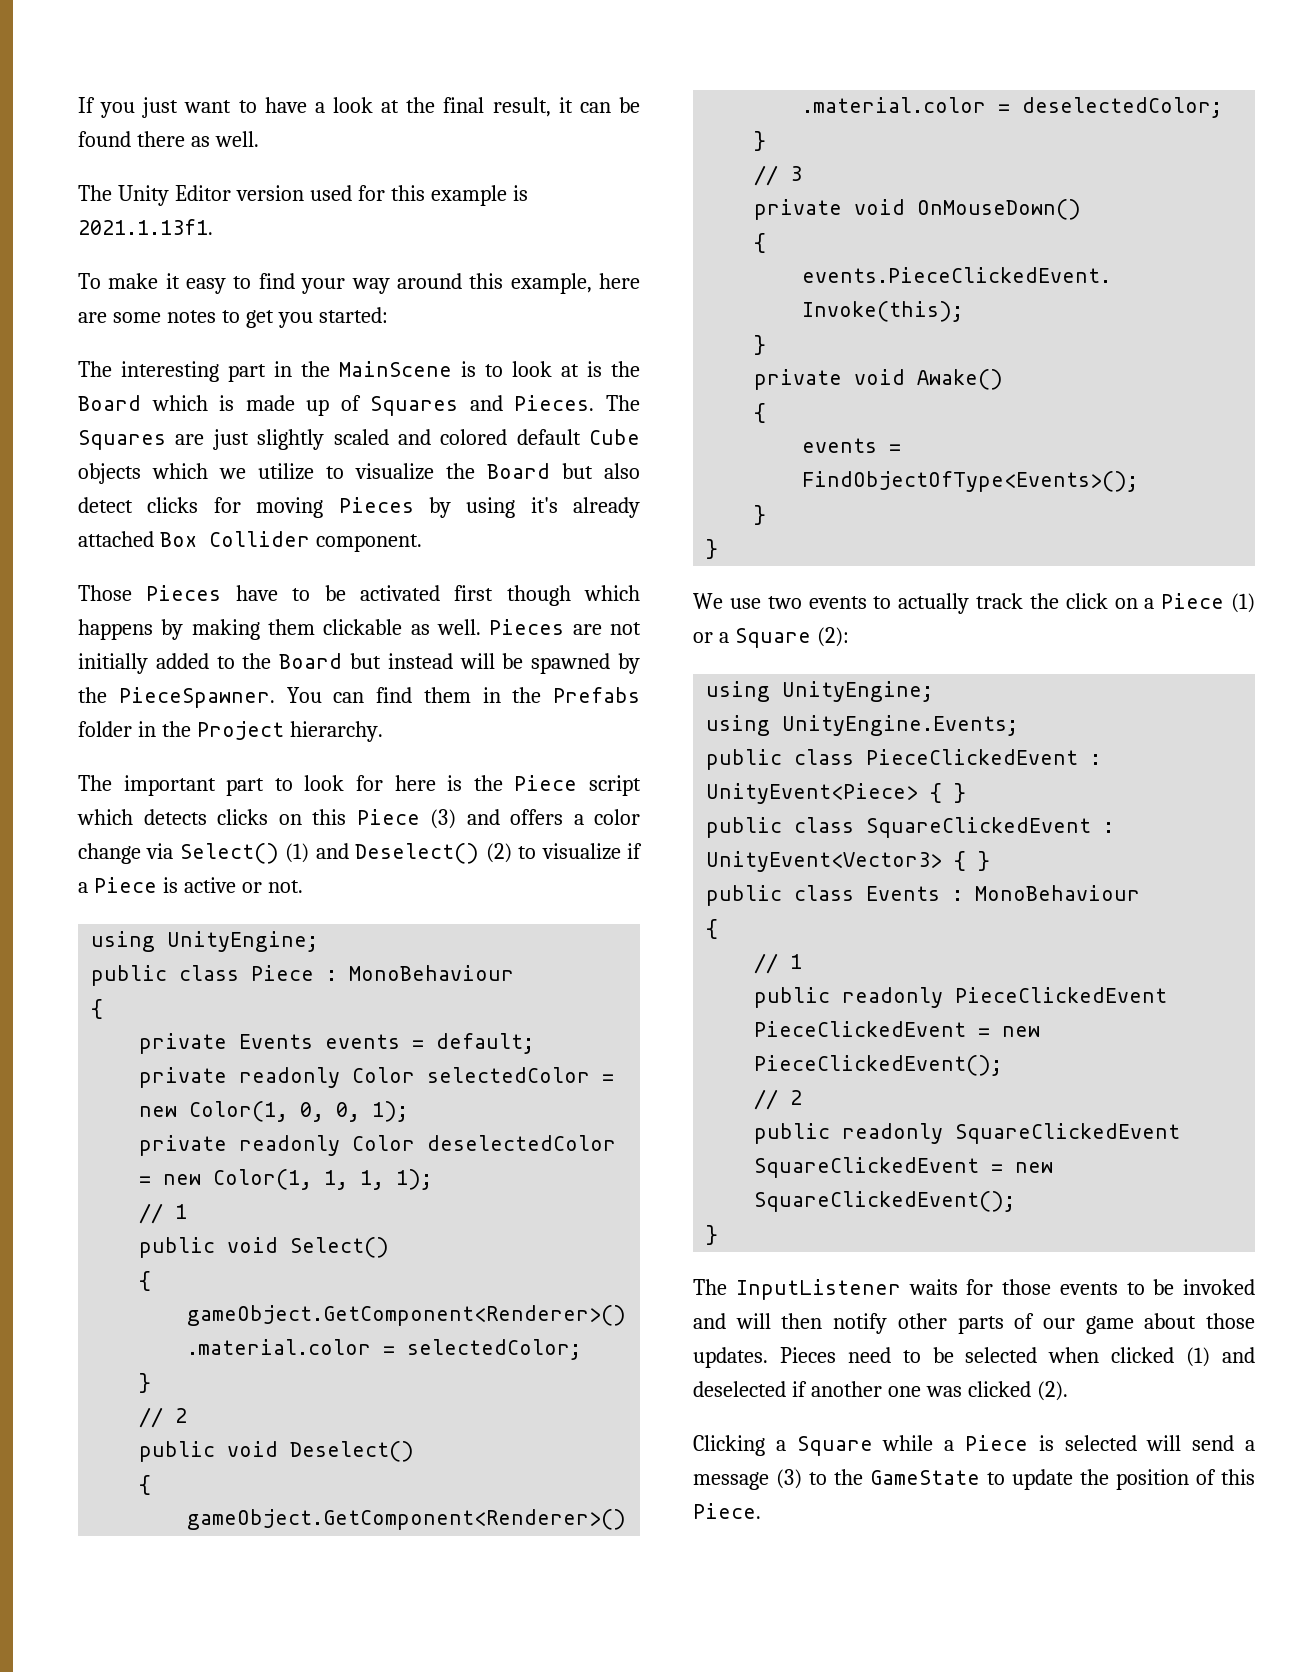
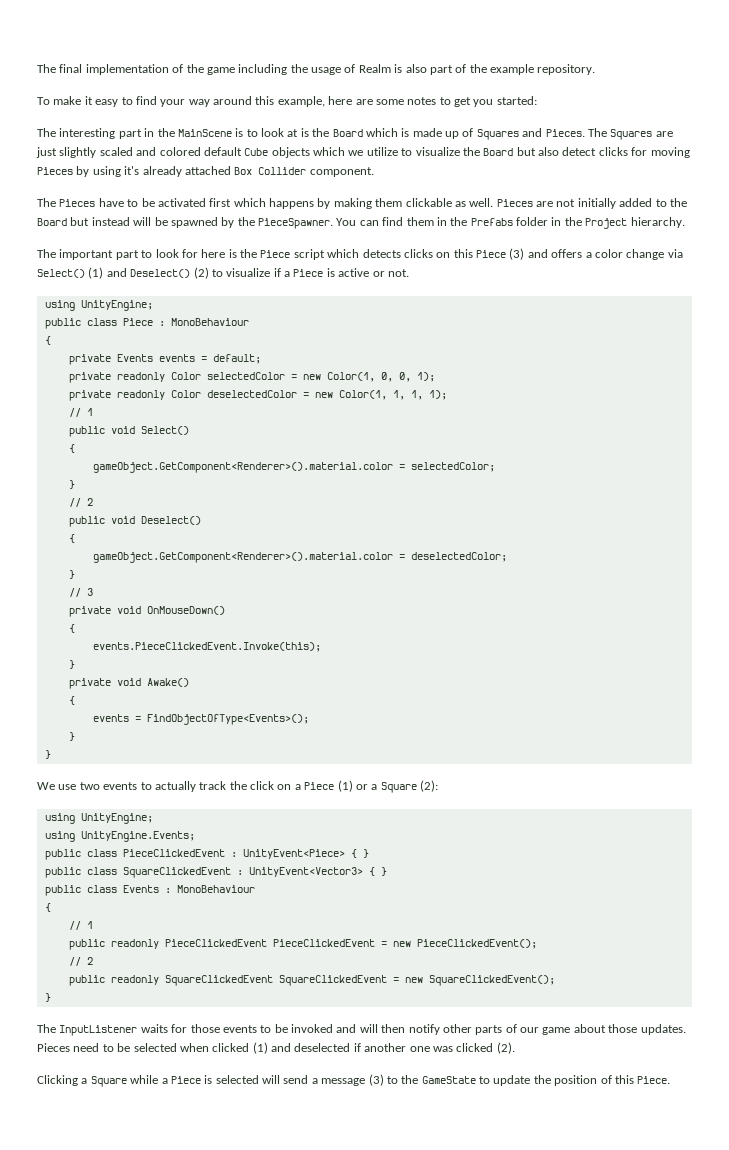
- If you just want to have a look at the final result, it can be found there as well.
- The Unity Editor version used for this example is 2021.1.13f1.
+ The final implementation of the game including the usage of Realm is also part of the example repository.
- Those Pieces have to be activated first though which happens by making them clickable as well.
+ The Pieces have to be activated first which happens by making them clickable as well.

